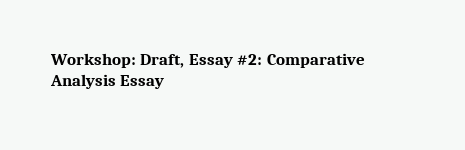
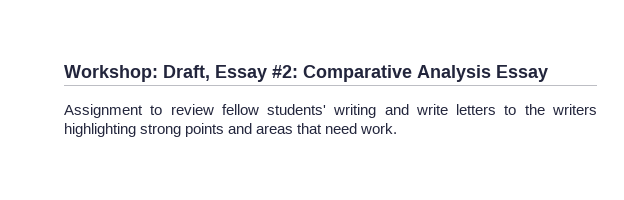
+ Assignment to review fellow students' writing and write letters to the writers highlighting strong points and areas that need work.

